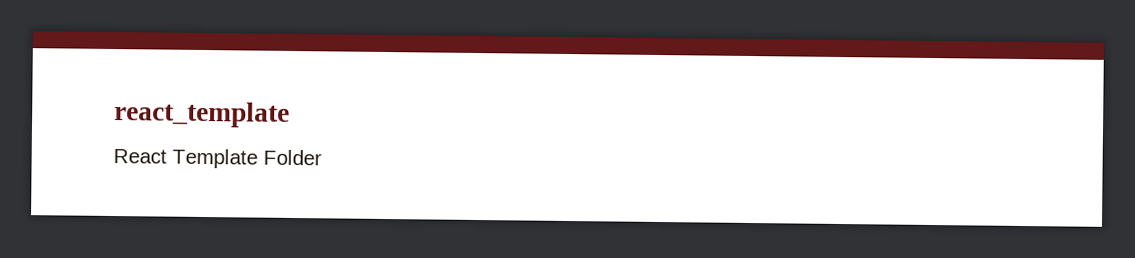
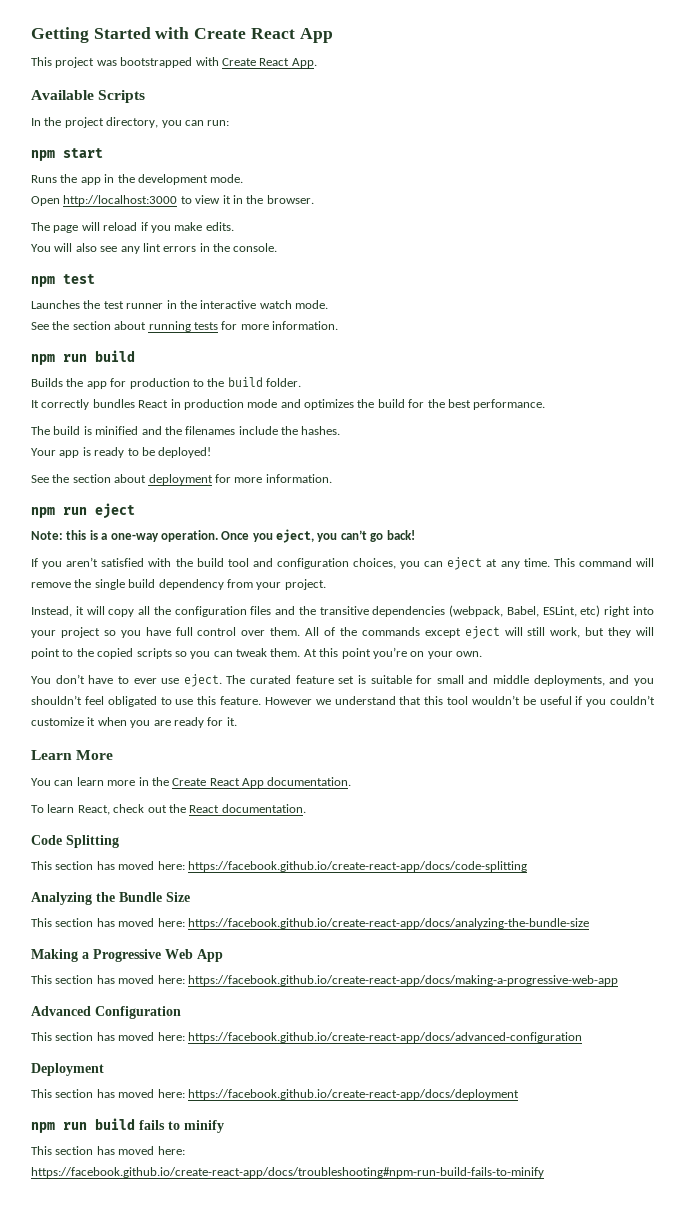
- react_template
- React Template Folder
+ Getting Started with Create React App
+ This project was bootstrapped with Create React App.
+ Available Scripts
+ In the project directory, you can run:
+ npm start
+ Runs the app in the development mode.
+ Open http://localhost:3000 to view it in the browser.
+ The page will reload if you make edits.
+ You will also see any lint errors in the console.
+ npm test
+ Launches the test runner in the interactive watch mode.
+ See the section about running tests for more information.
+ npm run build
+ Builds the app for production to the build folder.
+ It correctly bundles React in production mode and optimizes the build for the best performance.
+ The build is minified and the filenames include the hashes.
+ Your app is ready to be deployed!
+ See the section about deployment for more information.
+ npm run eject
+ Note: this is a one-way operation. Once you eject, you can’t go back!
+ If you aren’t satisfied with the build tool and configuration choices, you can eject at any time. This command will remove the single build dependency from your project.
+ Instead, it will copy all the configuration files and the transitive dependencies (webpack, Babel, ESLint, etc) right into your project so you have full control over them. All of the commands except eject will still work, but they will point to the copied scripts so you can tweak them. At this point you’re on your own.
+ You don’t have to ever use eject. The curated feature set is suitable for small and middle deployments, and you shouldn’t feel obligated to use this feature. However we understand that this tool wouldn’t be useful if you couldn’t customize it when you are ready for it.
+ Learn More
+ You can learn more in the Create React App documentation.
+ To learn React, check out the React documentation.
+ Code Splitting
+ This section has moved here: https://facebook.github.io/create-react-app/docs/code-splitting
+ Analyzing the Bundle Size
+ This section has moved here: https://facebook.github.io/create-react-app/docs/analyzing-the-bundle-size
+ Making a Progressive Web App
+ This section has moved here: https://facebook.github.io/create-react-app/docs/making-a-progressive-web-app
+ Advanced Configuration
+ This section has moved here: https://facebook.github.io/create-react-app/docs/advanced-configuration
+ Deployment
+ This section has moved here: https://facebook.github.io/create-react-app/docs/deployment
+ npm run build fails to minify
+ This section has moved here: https://facebook.github.io/create-react-app/docs/troubleshooting#npm-run-build-fails-to-minify

